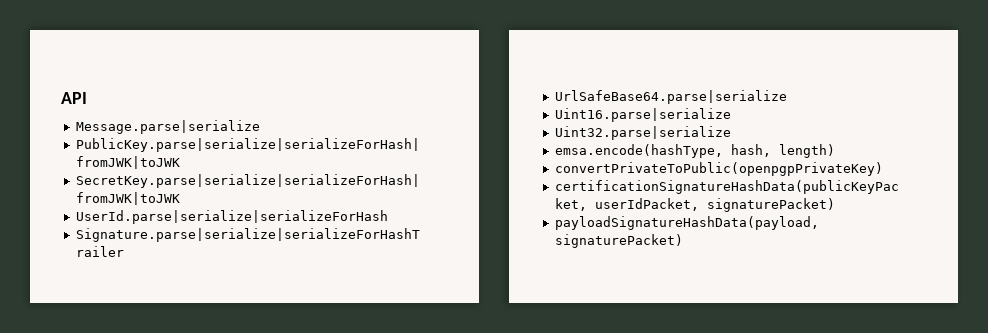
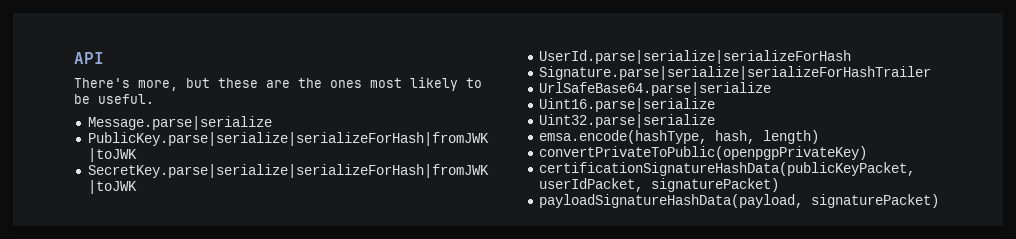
+ There's more, but these are the ones most likely to be useful.

